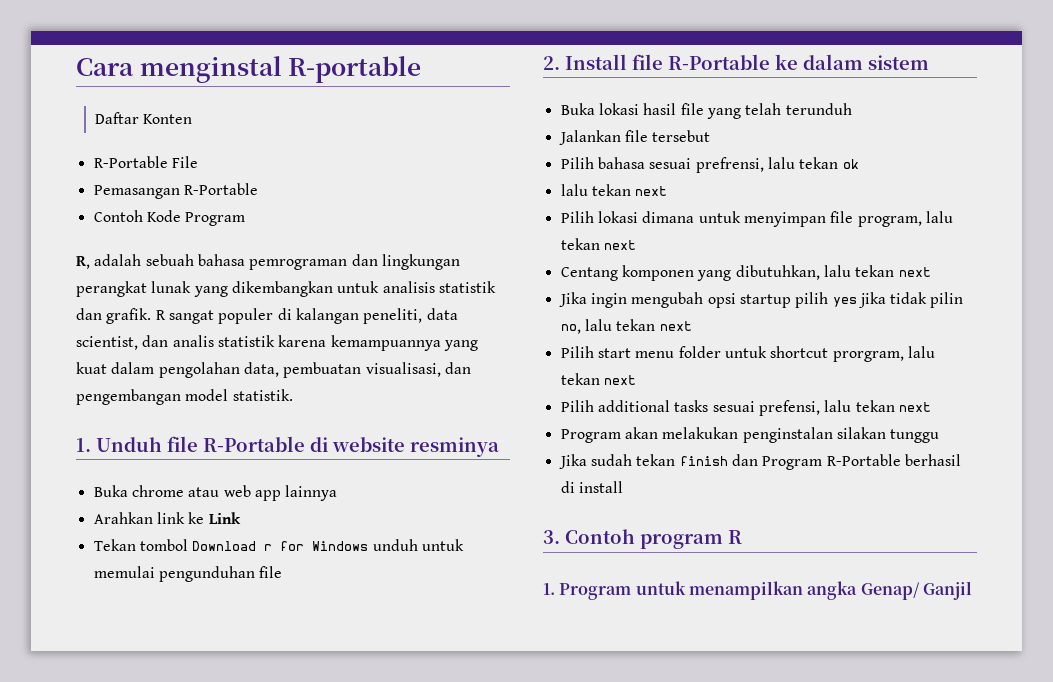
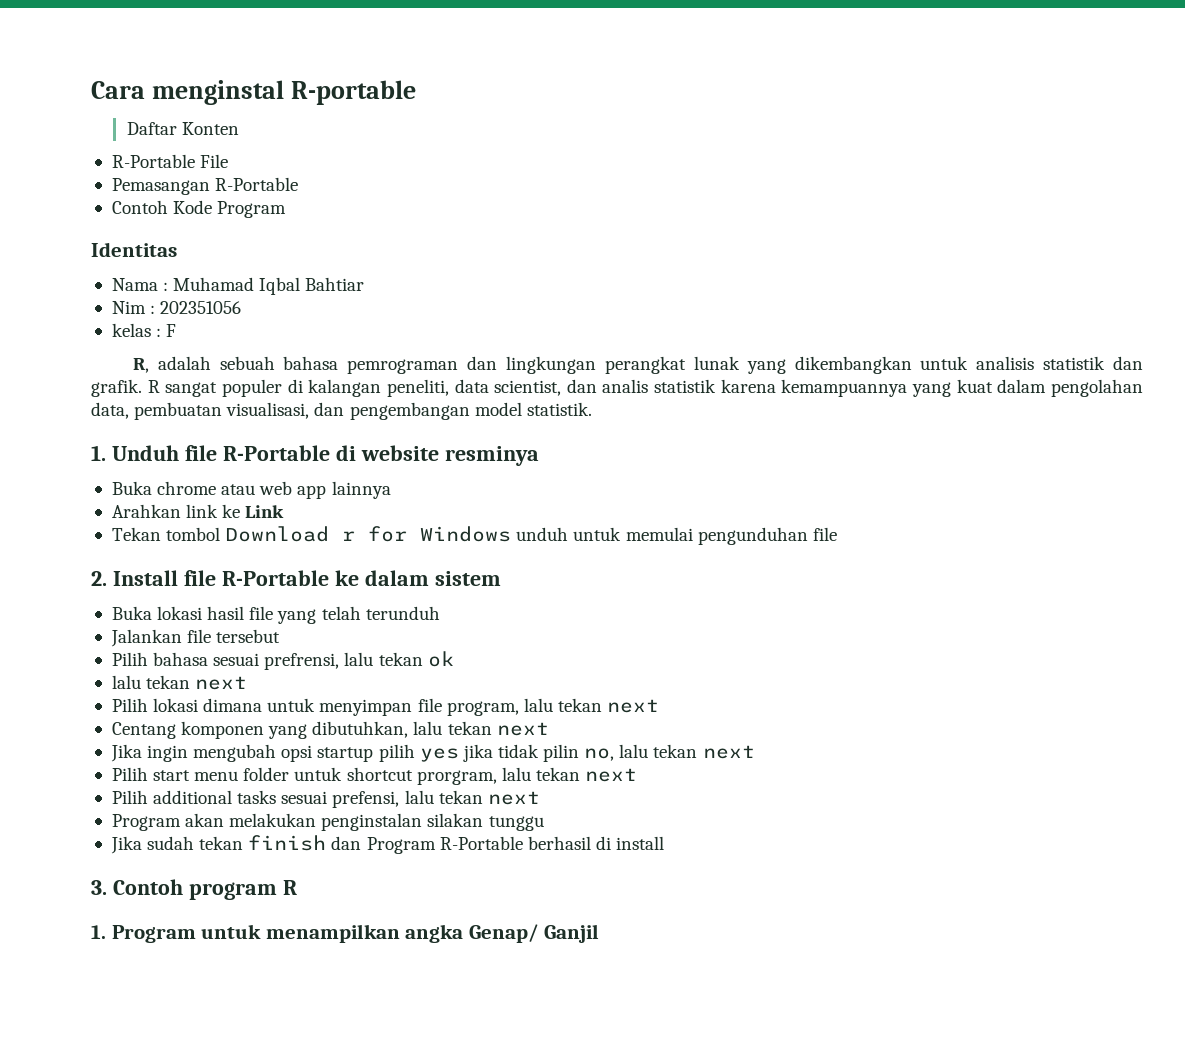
+ Identitas
+ Nama : Muhamad Iqbal Bahtiar
+ Nim : 202351056
+ kelas : F

